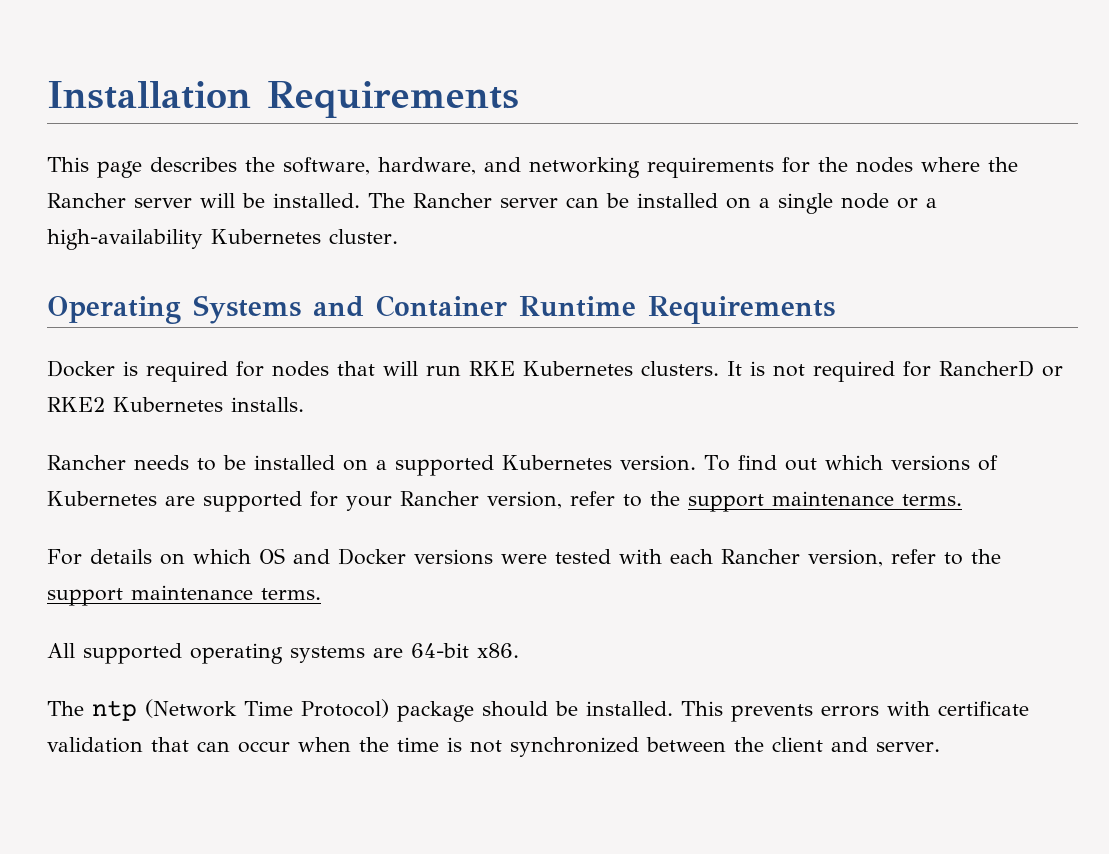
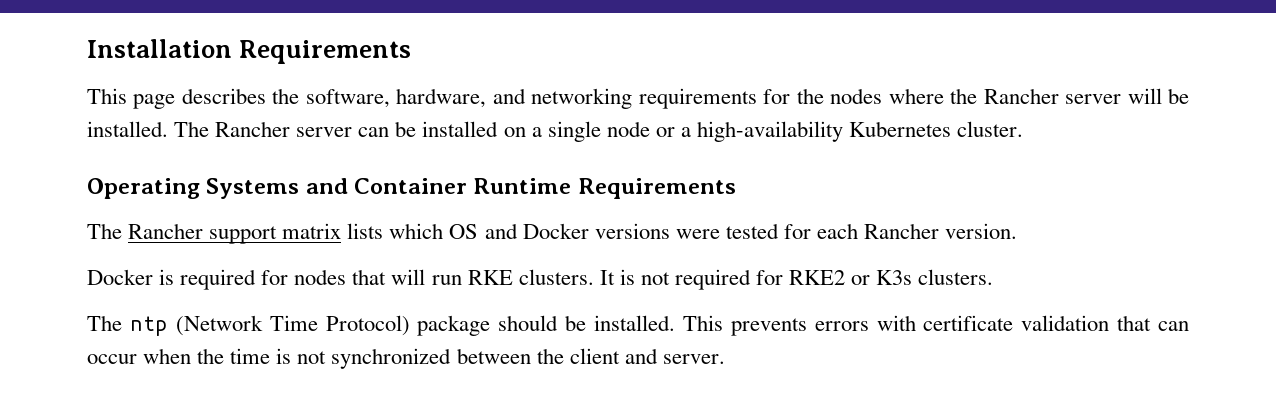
+ The Rancher support matrix lists which OS and Docker versions were tested for each Rancher version.
- Docker is required for nodes that will run RKE Kubernetes clusters.
+ Docker is required for nodes that will run RKE clusters.
- It is not required for RancherD or RKE2 Kubernetes installs.
- Rancher needs to be installed on a supported Kubernetes version. To find out which versions of Kubernetes are supported for your Rancher version, refer to the support maintenance terms.
- For details on which OS and Docker versions were tested with each Rancher version, refer to the support maintenance terms.
- All supported operating systems are 64-bit x86.
+ It is not required for RKE2 or K3s clusters.

